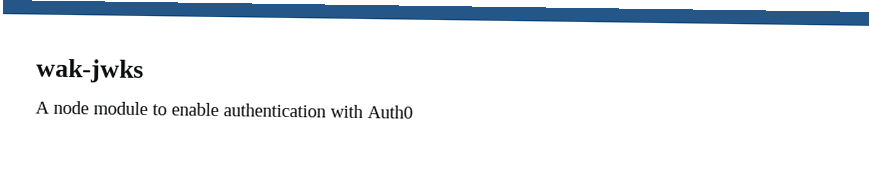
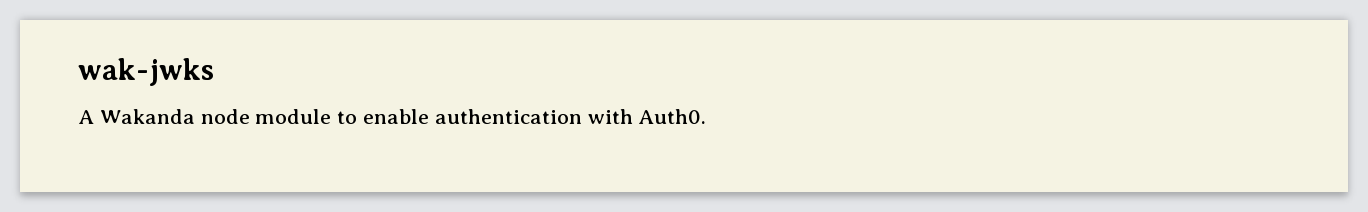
- A node module to enable authentication with Auth0
+ A Wakanda node module to enable authentication with Auth0.

